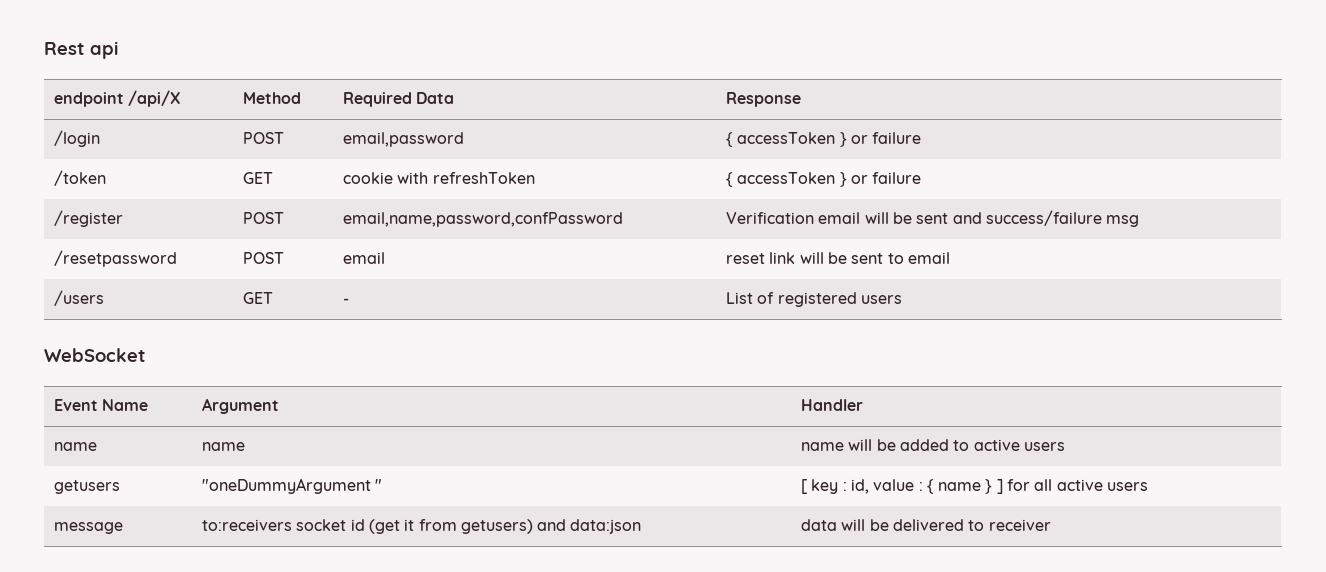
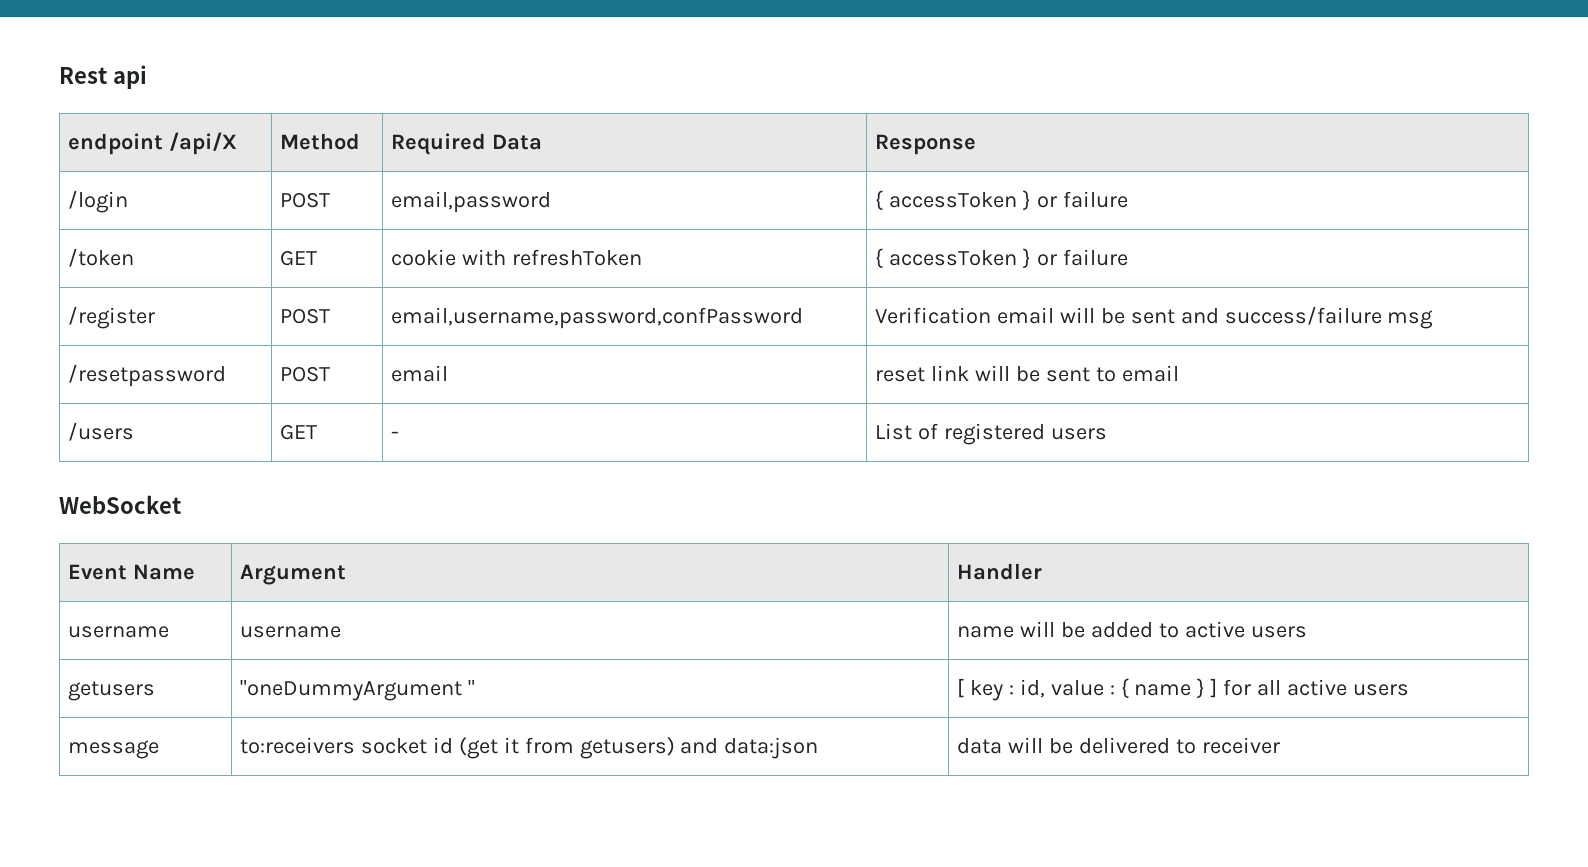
- /register | POST | email,name,password,confPassword | Verification email will be sent and success/failure msg
+ /register | POST | email,username,password,confPassword | Verification email will be sent and success/failure msg
- name | name | name will be added to active users
+ username | username | name will be added to active users

